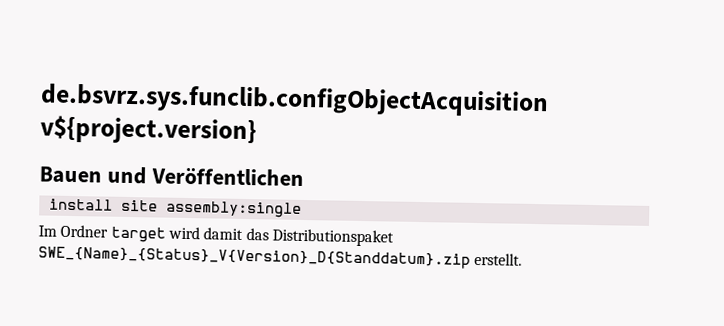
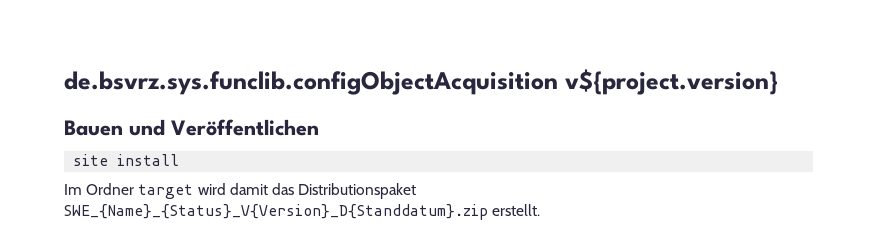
- install site assembly:single
+ site install

